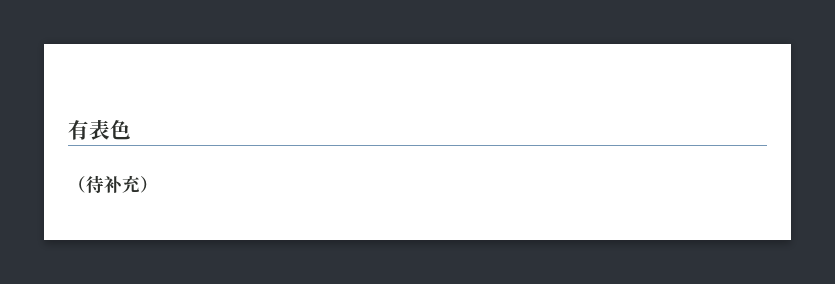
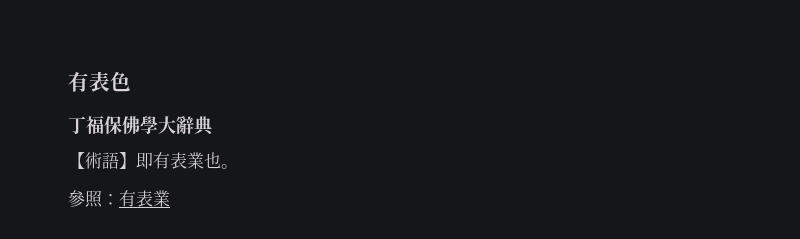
- （待补充）
+ 丁福保佛學大辭典
+ 【術語】即有表業也。
+ 參照：有表業

